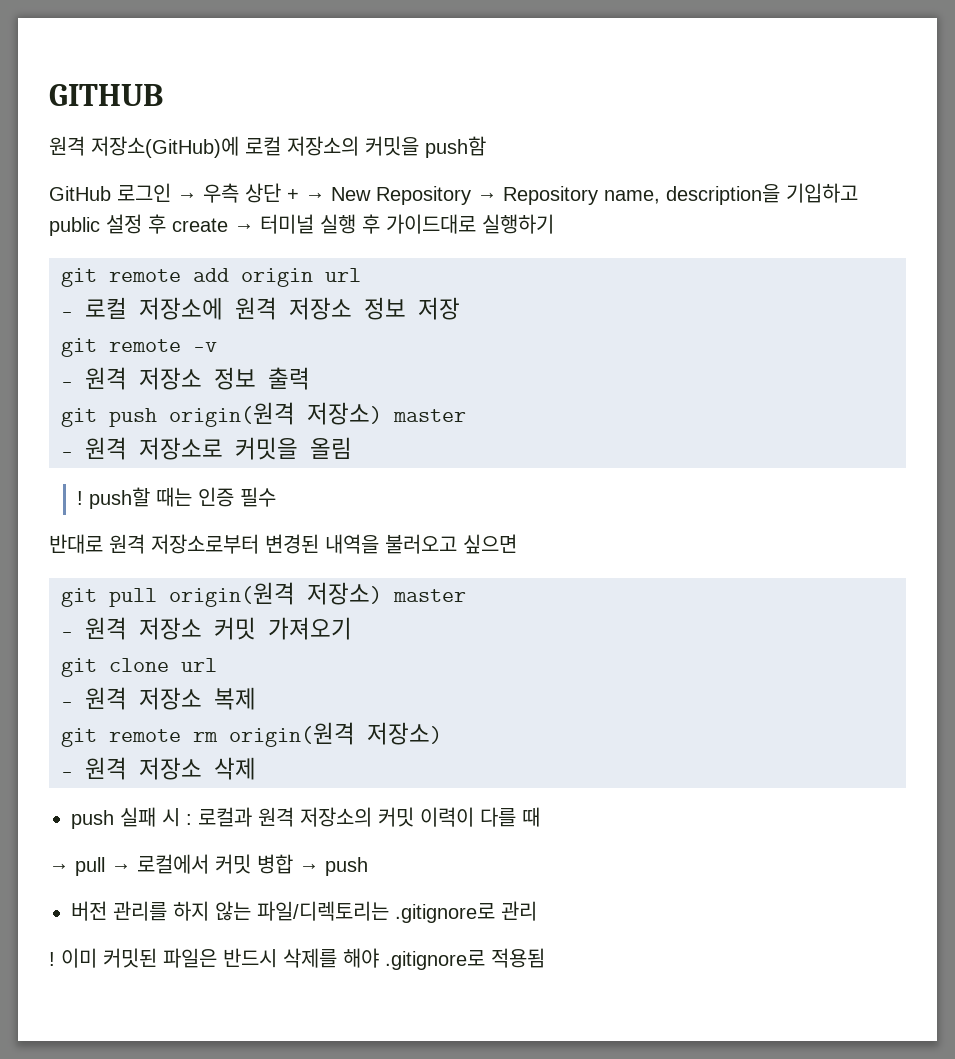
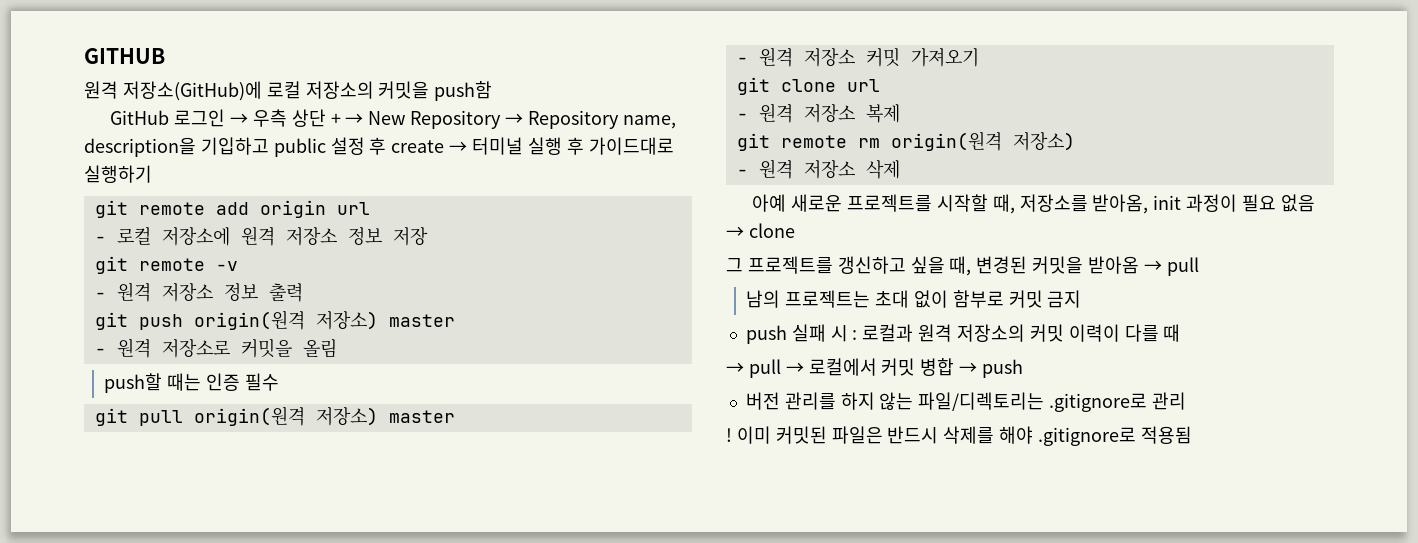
- ! push할 때는 인증 필수
+ push할 때는 인증 필수
- 반대로 원격 저장소로부터 변경된 내역을 불러오고 싶으면
+ 아예 새로운 프로젝트를 시작할 때, 저장소를 받아옴, init 과정이 필요 없음 → clone
+ 그 프로젝트를 갱신하고 싶을 때, 변경된 커밋을 받아옴 → pull
+ 남의 프로젝트는 초대 없이 함부로 커밋 금지

